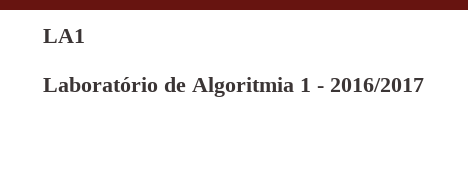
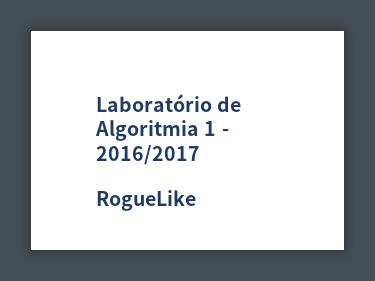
- LA1
+ RogueLike

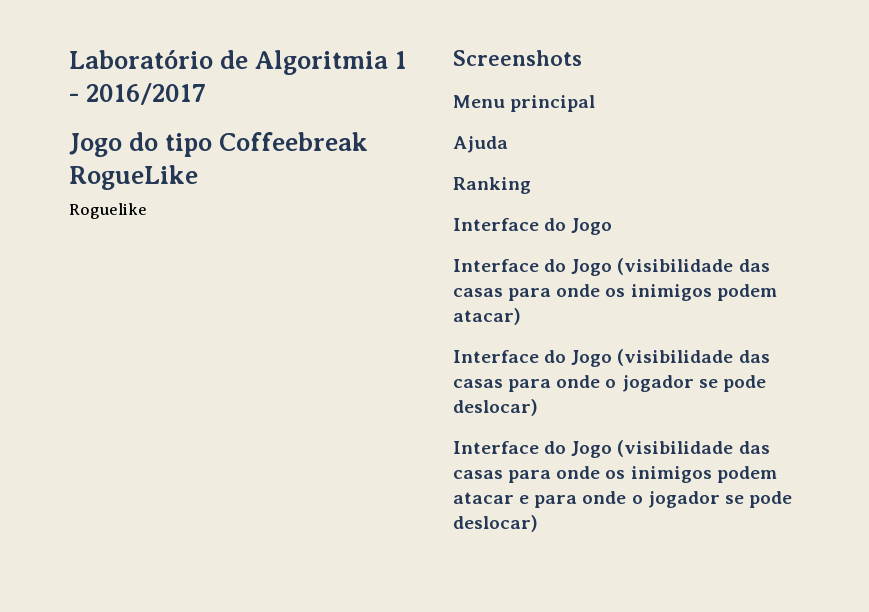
- RogueLike
+ Jogo do tipo Coffeebreak RogueLike
+ Roguelike
+ Screenshots
+ Menu principal
+ Ajuda
+ Ranking
+ Interface do Jogo
+ Interface do Jogo (visibilidade das casas para onde os inimigos podem atacar)
+ Interface do Jogo (visibilidade das casas para onde o jogador se pode deslocar)
+ Interface do Jogo (visibilidade das casas para onde os inimigos podem atacar e para onde o jogador se pode deslocar)

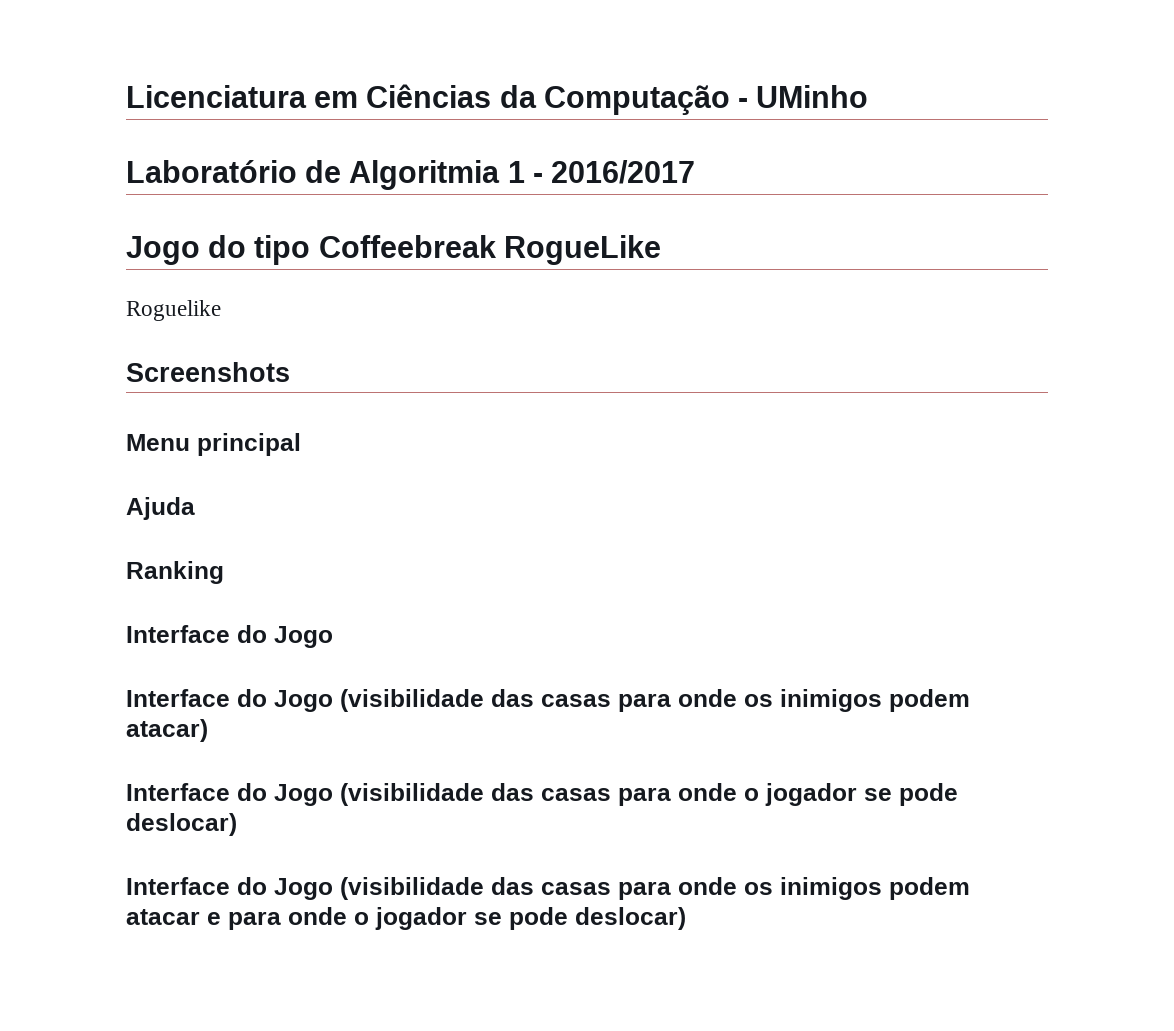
+ Licenciatura em Ciências da Computação - UMinho

